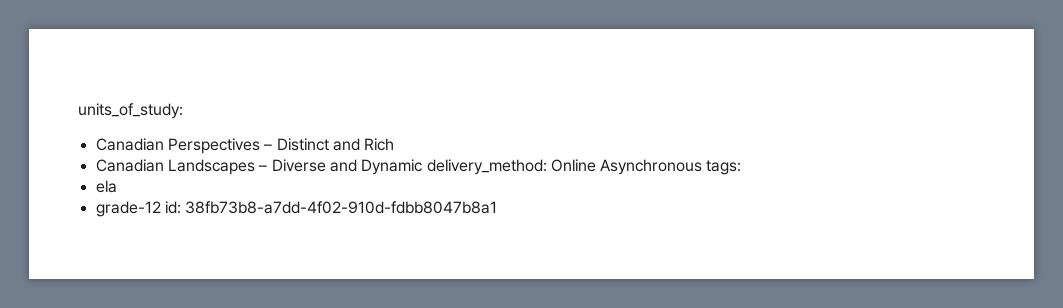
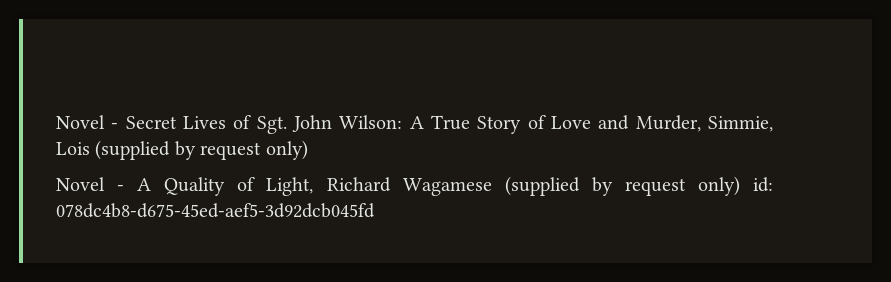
- units_of_study:
- Canadian Perspectives – Distinct and Rich
- Canadian Landscapes – Diverse and Dynamic delivery_method: Online Asynchronous tags:
- ela
- grade-12 id: 38fb73b8-a7dd-4f02-910d-fdbb8047b8a1
+ Novel - Secret Lives of Sgt. John Wilson: A True Story of Love and Murder, Simmie, Lois (supplied by request only)
+ Novel - A Quality of Light, Richard Wagamese (supplied by request only) id: 078dc4b8-d675-45ed-aef5-3d92dcb045fd

